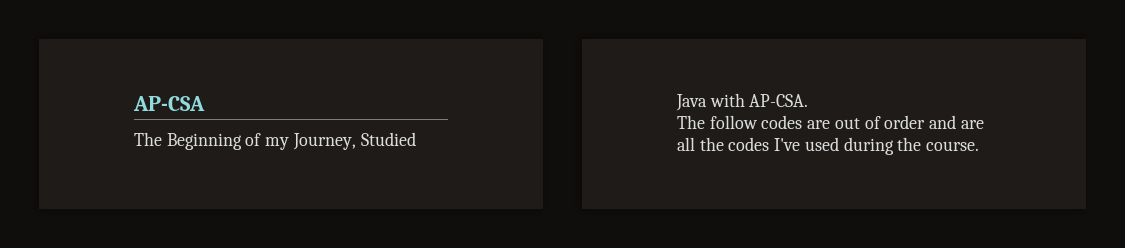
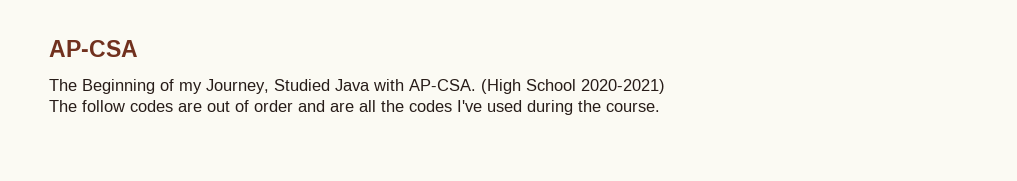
+ (High School 2020-2021)

